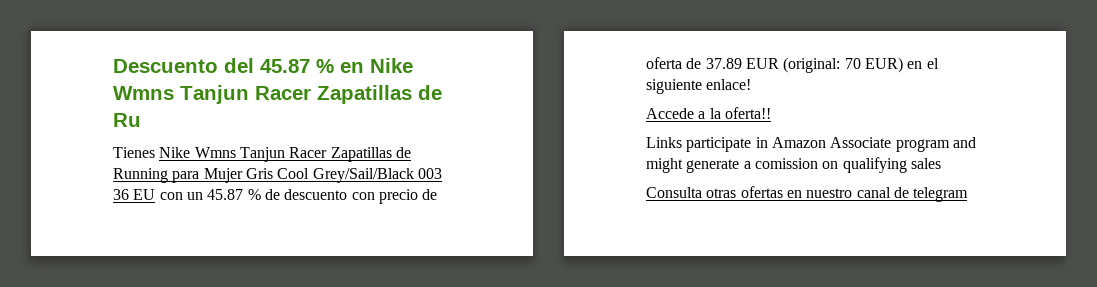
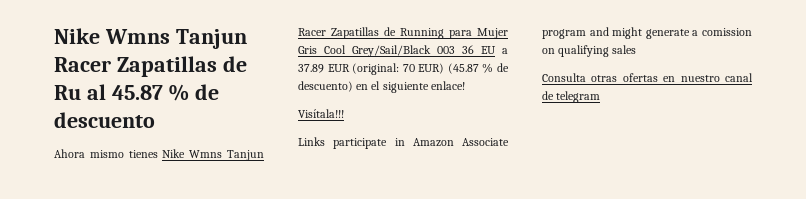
- Descuento del 45.87 % en Nike Wmns Tanjun Racer Zapatillas de Ru
- Tienes Nike Wmns Tanjun Racer Zapatillas de Running para Mujer Gris Cool Grey/Sail/Black 003 36 EU con un 45.87 % de descuento con precio de oferta de 37.89 EUR (original: 70 EUR) en el siguiente enlace!
+ Nike Wmns Tanjun Racer Zapatillas de Ru al 45.87 % de descuento
+ Ahora mismo tienes Nike Wmns Tanjun Racer Zapatillas de Running para Mujer Gris Cool Grey/Sail/Black 003 36 EU a 37.89 EUR (original: 70 EUR) (45.87 % de descuento) en el siguiente enlace!
- Accede a la oferta!!
+ Visítala!!!

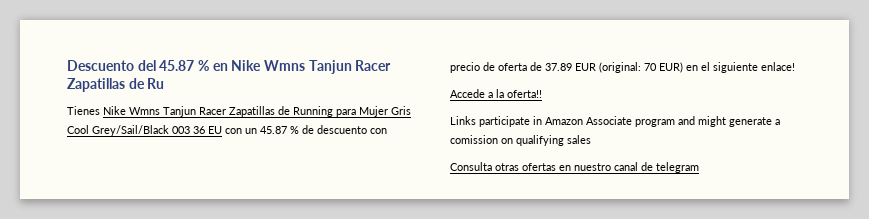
- Nike Wmns Tanjun Racer Zapatillas de Ru al 45.87 % de descuento
- Ahora mismo tienes Nike Wmns Tanjun Racer Zapatillas de Running para Mujer Gris Cool Grey/Sail/Black 003 36 EU a 37.89 EUR (original: 70 EUR) (45.87 % de descuento) en el siguiente enlace!
+ Descuento del 45.87 % en Nike Wmns Tanjun Racer Zapatillas de Ru
+ Tienes Nike Wmns Tanjun Racer Zapatillas de Running para Mujer Gris Cool Grey/Sail/Black 003 36 EU con un 45.87 % de descuento con precio de oferta de 37.89 EUR (original: 70 EUR) en el siguiente enlace!
- Visítala!!!
+ Accede a la oferta!!

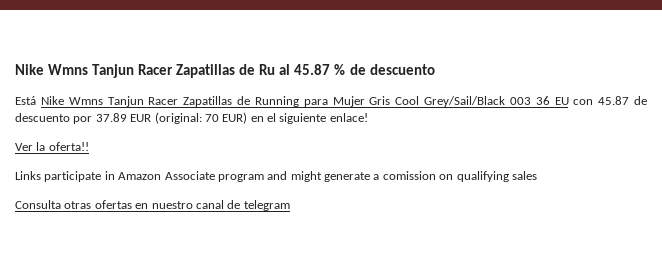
- Descuento del 45.87 % en Nike Wmns Tanjun Racer Zapatillas de Ru
- Tienes Nike Wmns Tanjun Racer Zapatillas de Running para Mujer Gris Cool Grey/Sail/Black 003 36 EU con un 45.87 % de descuento con precio de oferta de 37.89 EUR (original: 70 EUR) en el siguiente enlace!
+ Nike Wmns Tanjun Racer Zapatillas de Ru al 45.87 % de descuento
+ Está Nike Wmns Tanjun Racer Zapatillas de Running para Mujer Gris Cool Grey/Sail/Black 003 36 EU con 45.87 de descuento por 37.89 EUR (original: 70 EUR) en el siguiente enlace!
- Accede a la oferta!!
+ Ver la oferta!!

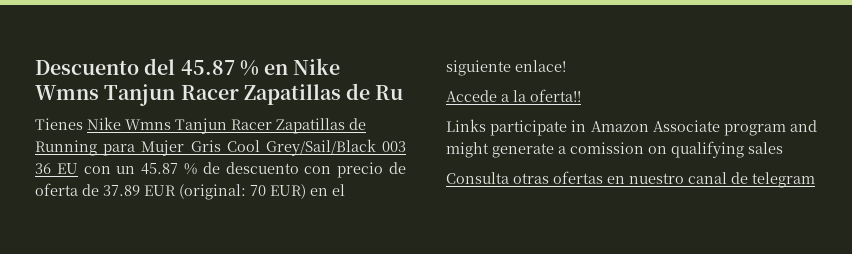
- Nike Wmns Tanjun Racer Zapatillas de Ru al 45.87 % de descuento
- Está Nike Wmns Tanjun Racer Zapatillas de Running para Mujer Gris Cool Grey/Sail/Black 003 36 EU con 45.87 de descuento por 37.89 EUR (original: 70 EUR) en el siguiente enlace!
+ Descuento del 45.87 % en Nike Wmns Tanjun Racer Zapatillas de Ru
+ Tienes Nike Wmns Tanjun Racer Zapatillas de Running para Mujer Gris Cool Grey/Sail/Black 003 36 EU con un 45.87 % de descuento con precio de oferta de 37.89 EUR (original: 70 EUR) en el siguiente enlace!
- Ver la oferta!!
+ Accede a la oferta!!

